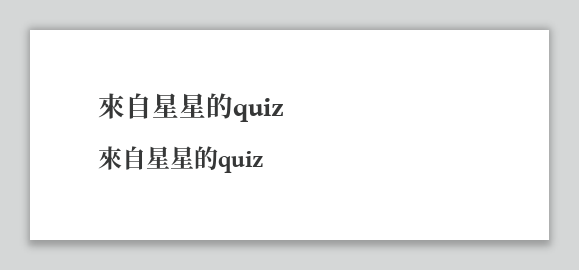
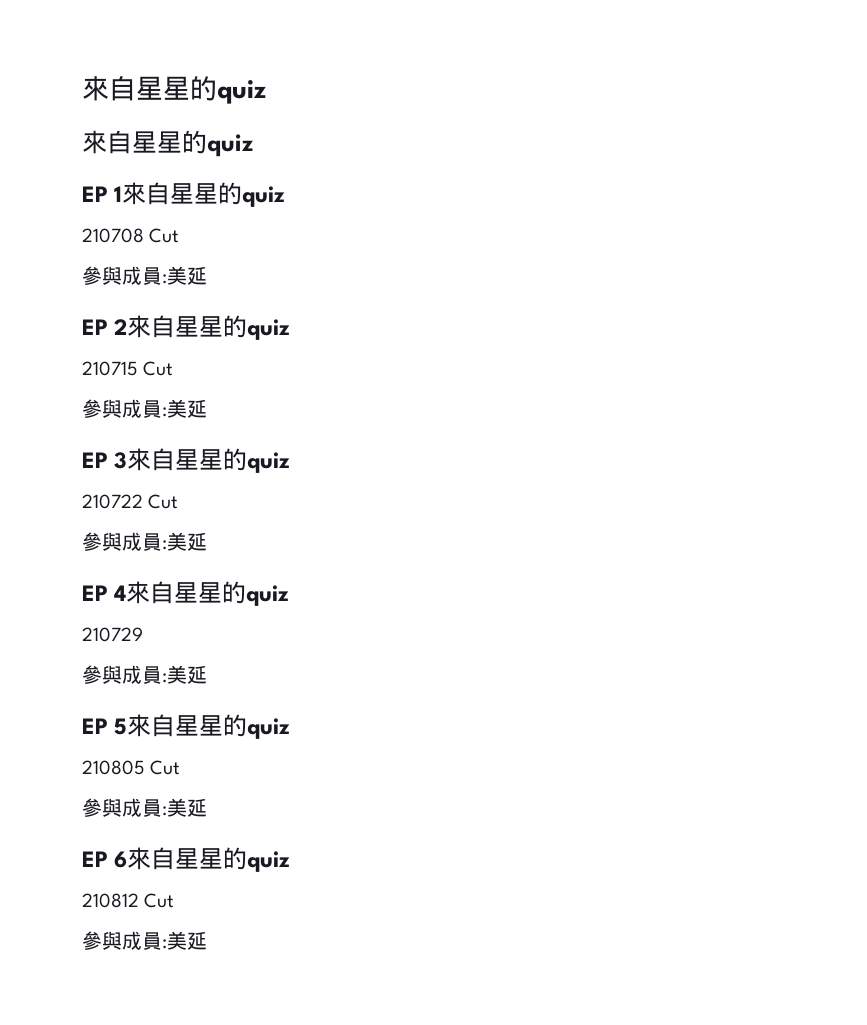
+ EP 1來自星星的quiz
+ 210708 Cut
+ 參與成員:美延
+ EP 2來自星星的quiz
+ 210715 Cut
+ 參與成員:美延
+ EP 3來自星星的quiz
+ 210722 Cut
+ 參與成員:美延
+ EP 4來自星星的quiz
+ 210729
+ 參與成員:美延
+ EP 5來自星星的quiz
+ 210805 Cut
+ 參與成員:美延
+ EP 6來自星星的quiz
+ 210812 Cut
+ 參與成員:美延

